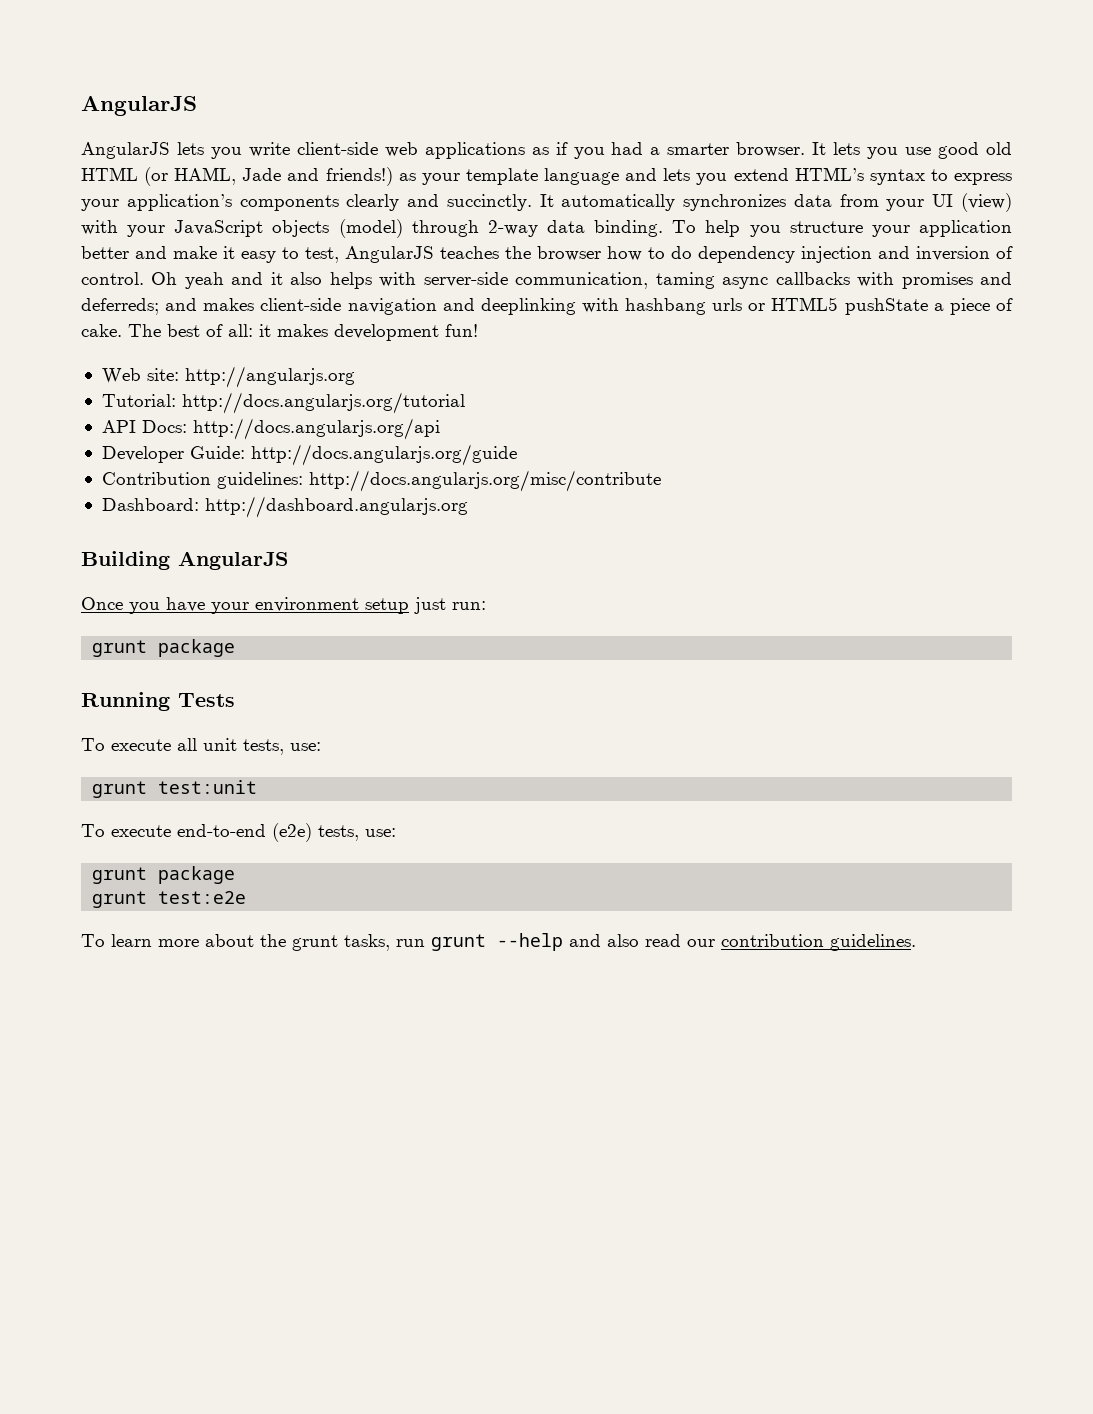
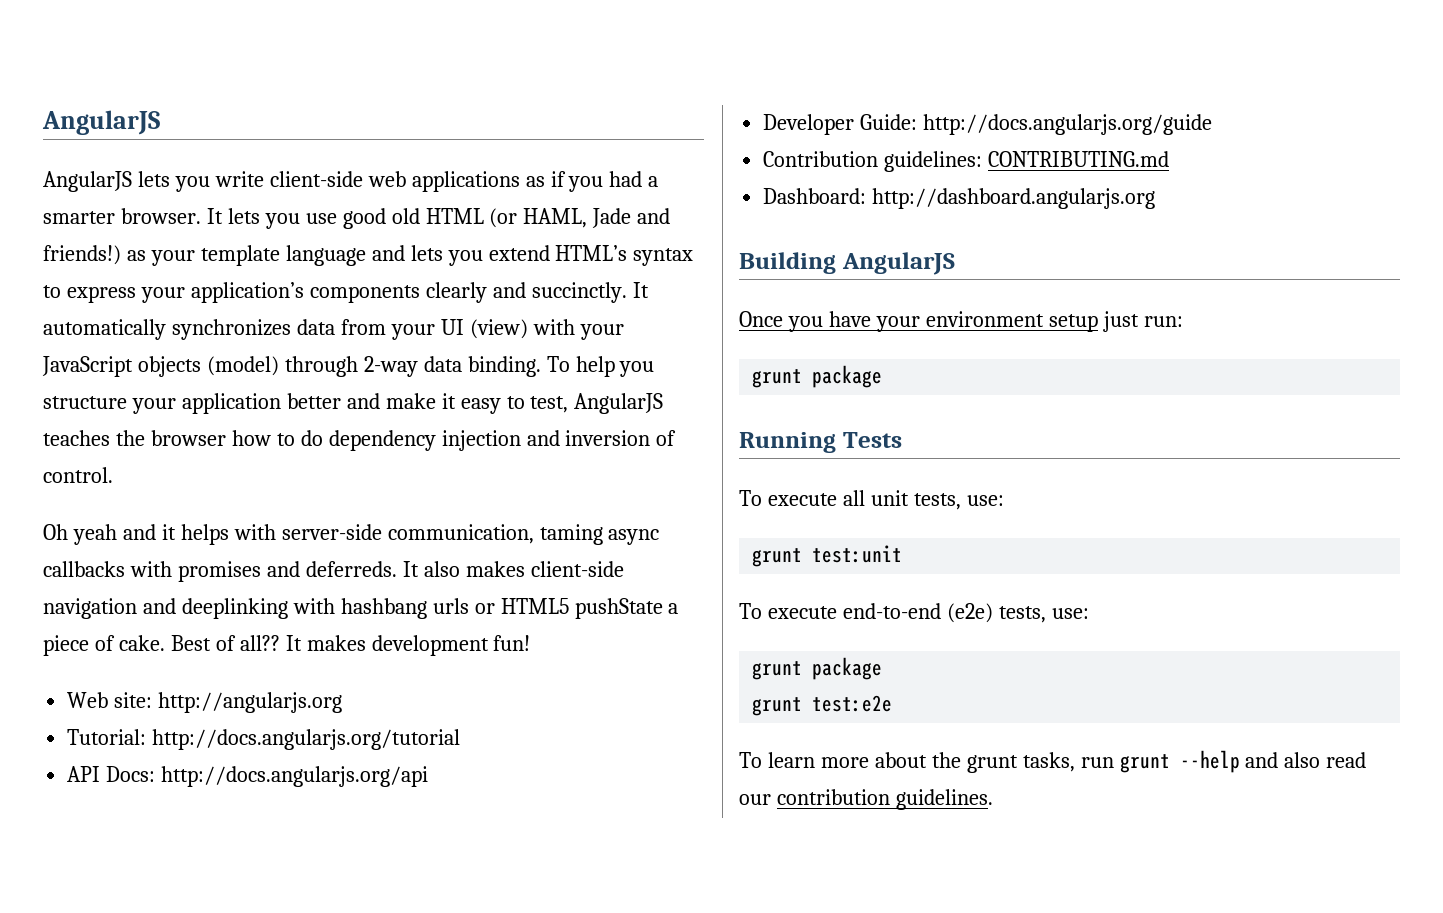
- To help you structure your application better and make it easy to test, AngularJS teaches the browser how to do dependency injection and inversion of control. Oh yeah and it also helps with server-side communication, taming async callbacks with promises and deferreds; and makes client-side navigation and deeplinking with hashbang urls or HTML5 pushState a piece of cake.
+ To help you structure your application better and make it easy to test, AngularJS teaches the browser how to do dependency injection and inversion of control.
+ Oh yeah and it helps with server-side communication, taming async callbacks with promises and deferreds. It also makes client-side navigation and deeplinking with hashbang urls or HTML5 pushState a piece of cake.
- The best of all: it makes development fun!
+ Best of all?? It makes development fun!
- Contribution guidelines: http://docs.angularjs.org/misc/contribute
+ Contribution guidelines: CONTRIBUTING.md

